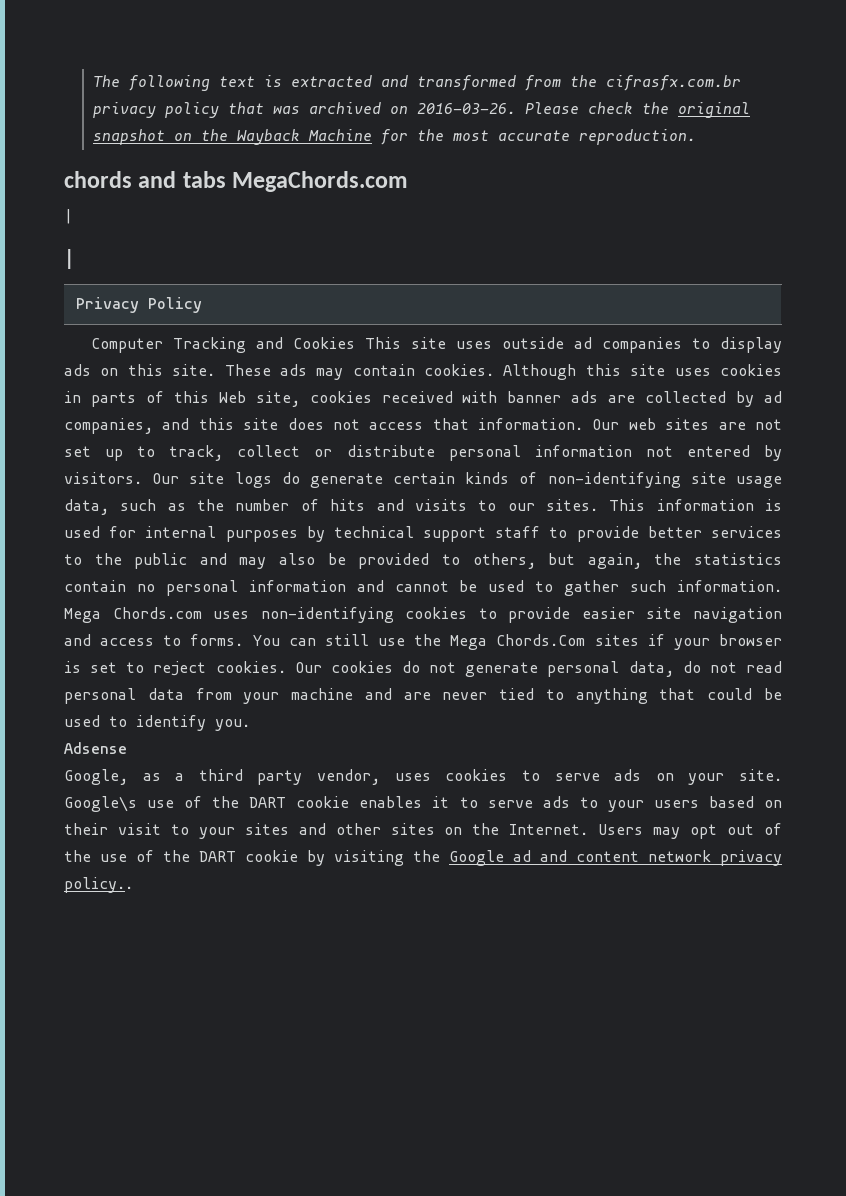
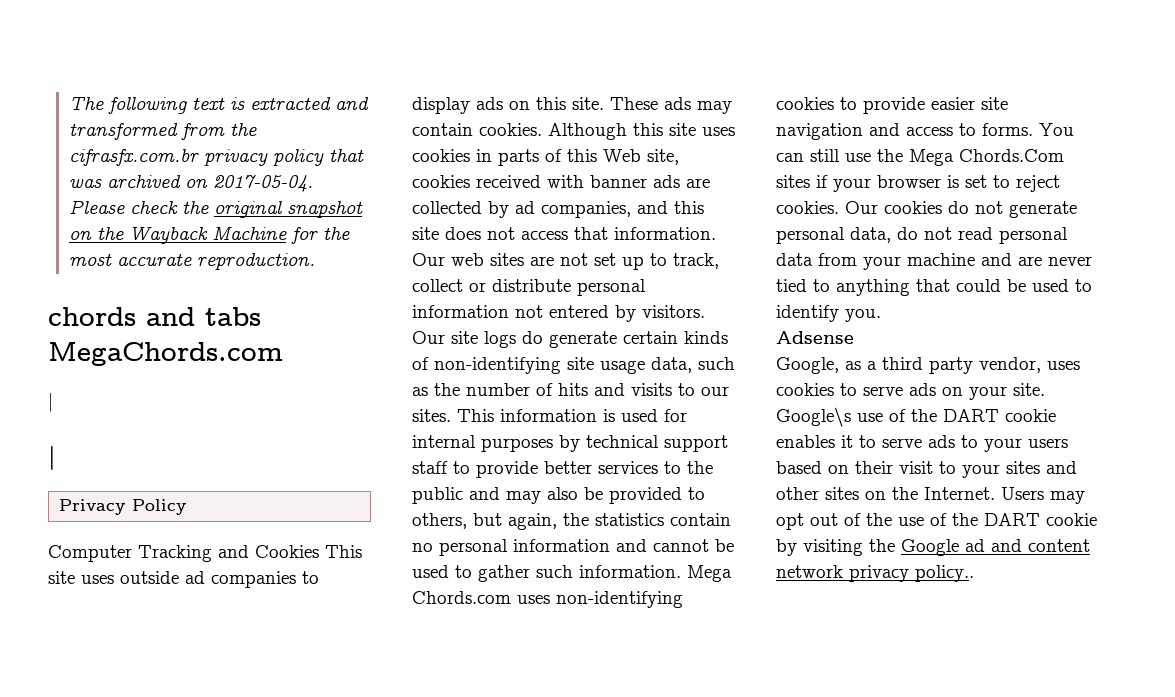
- The following text is extracted and transformed from the cifrasfx.com.br privacy policy that was archived on 2016-03-26.
+ The following text is extracted and transformed from the cifrasfx.com.br privacy policy that was archived on 2017-05-04.

